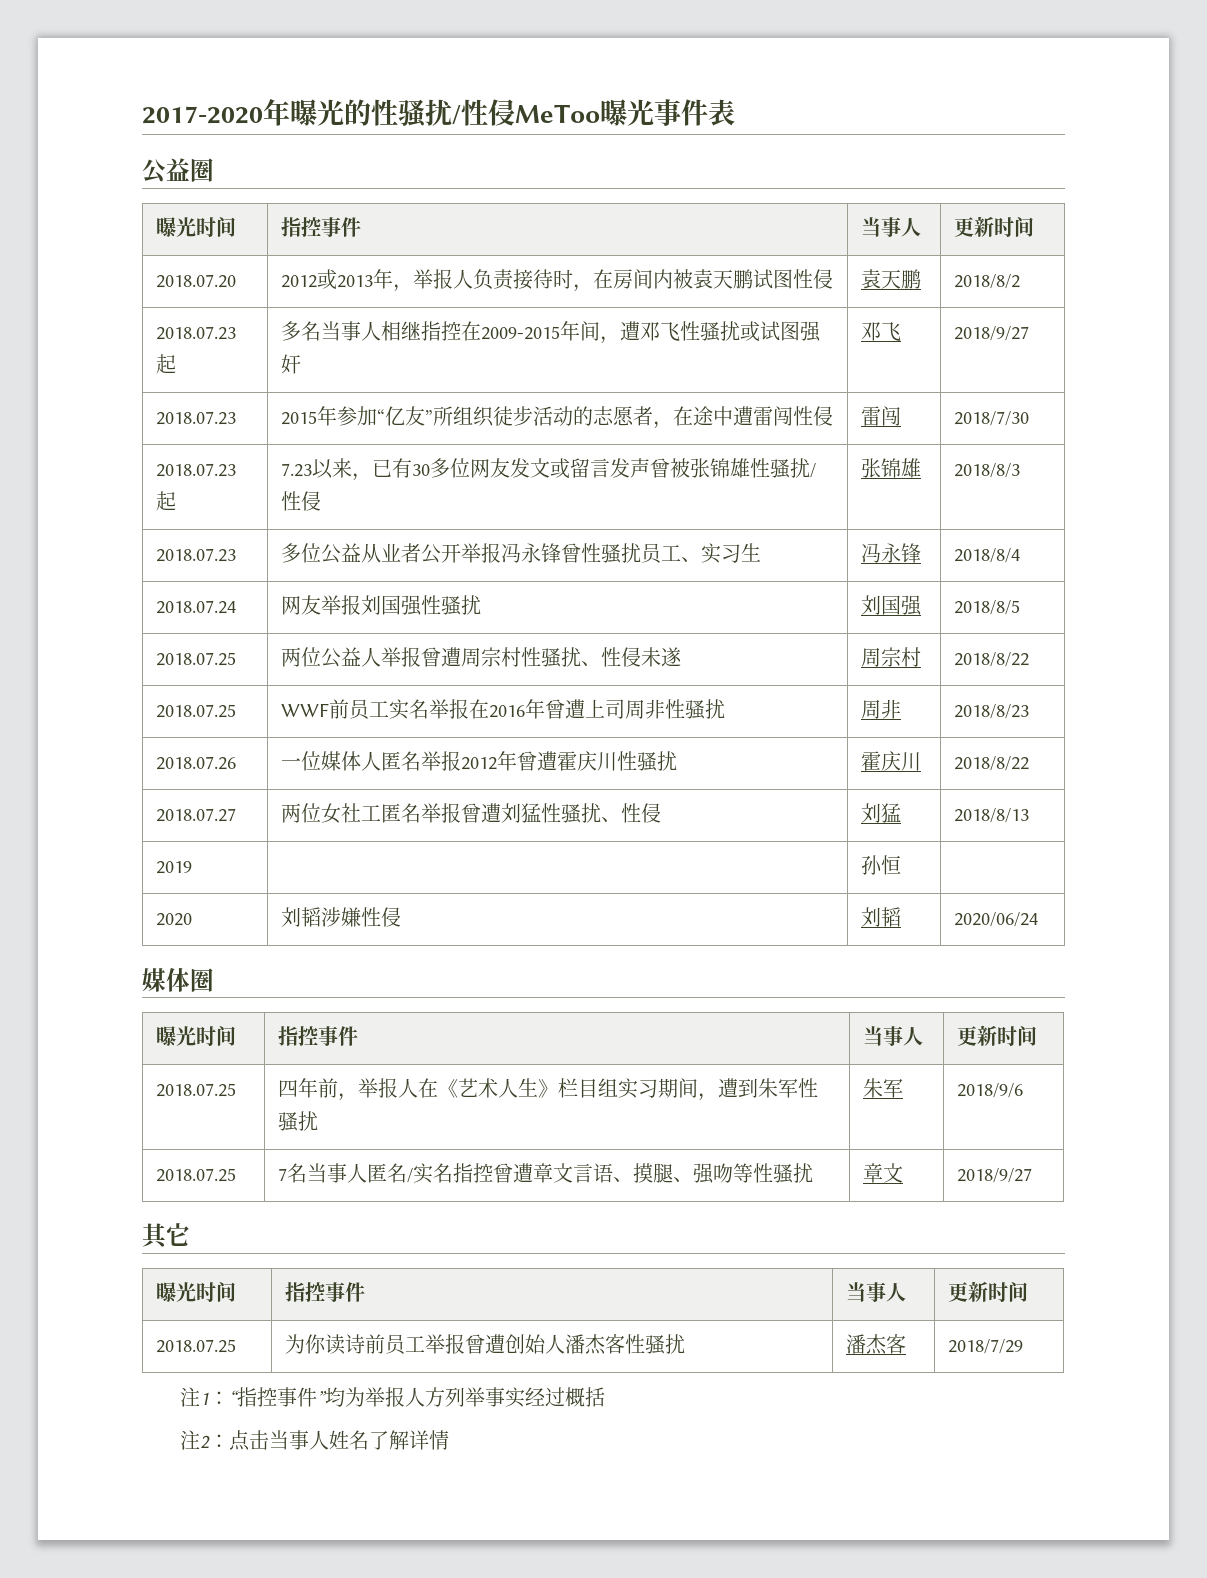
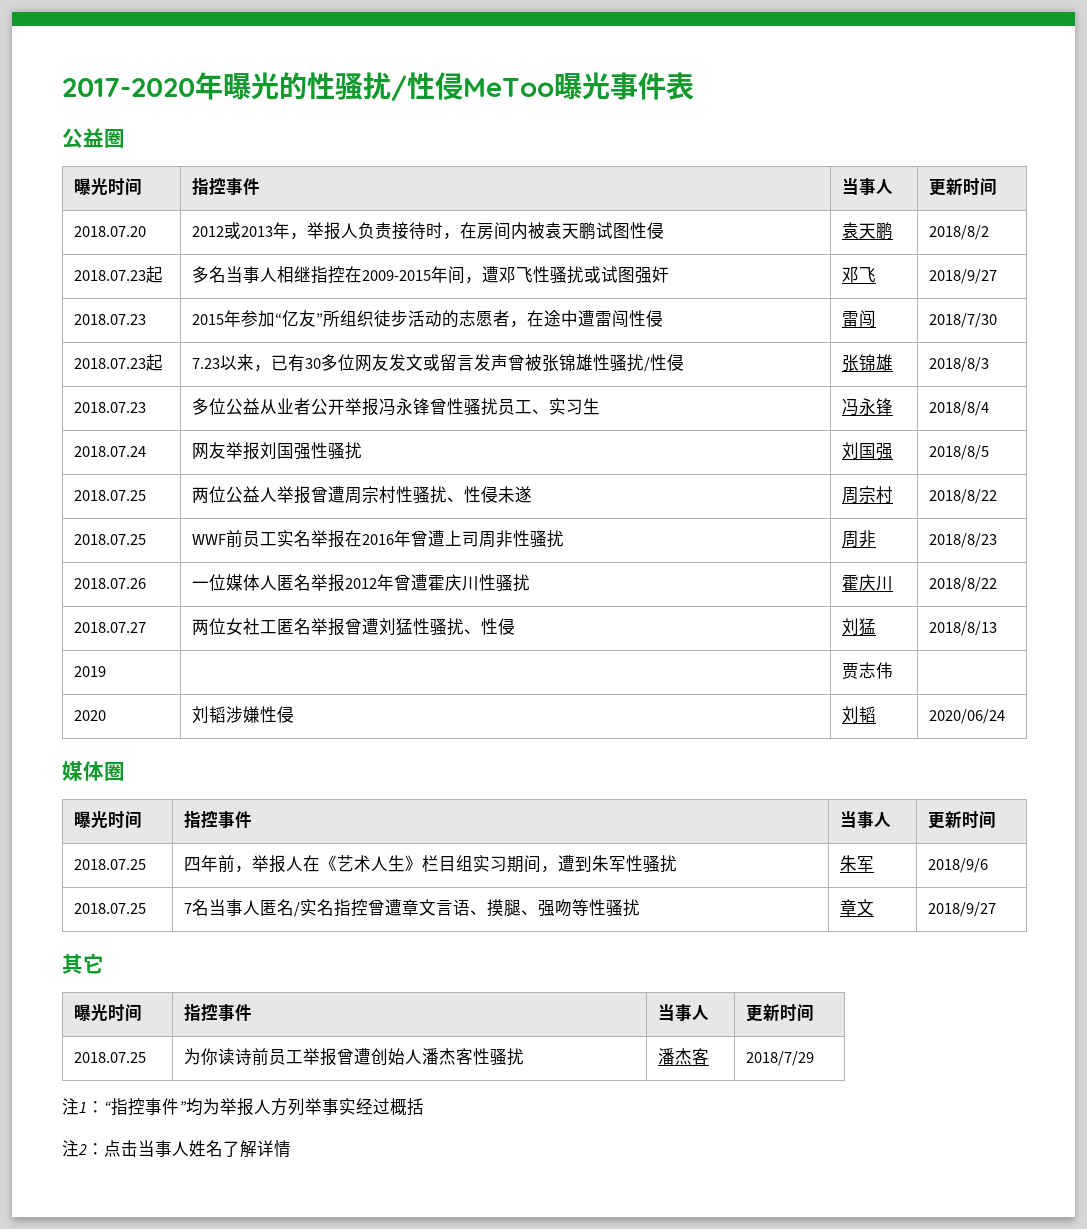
- 2019 | | 孙恒 |
+ 2019 | | 贾志伟 |

